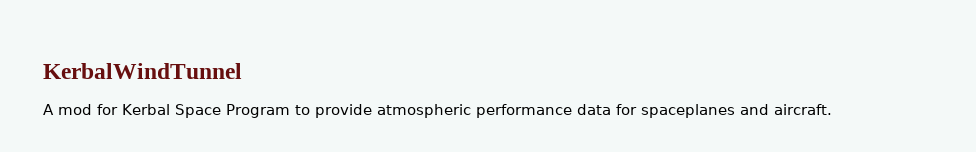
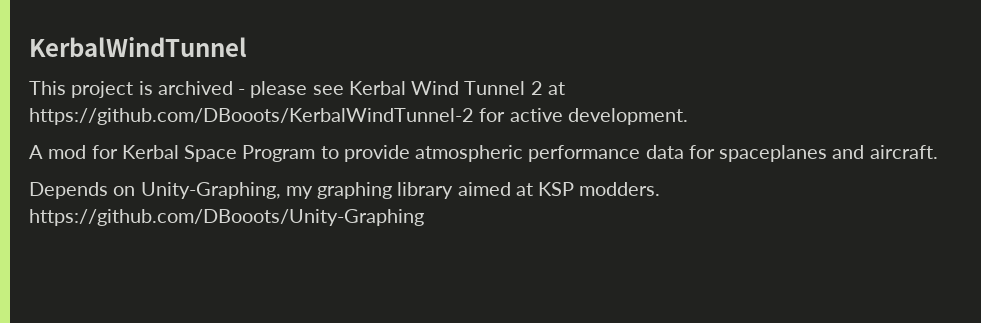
+ This project is archived - please see Kerbal Wind Tunnel 2 at https://github.com/DBooots/KerbalWindTunnel-2 for active development.
+ Depends on Unity-Graphing, my graphing library aimed at KSP modders. https://github.com/DBooots/Unity-Graphing

